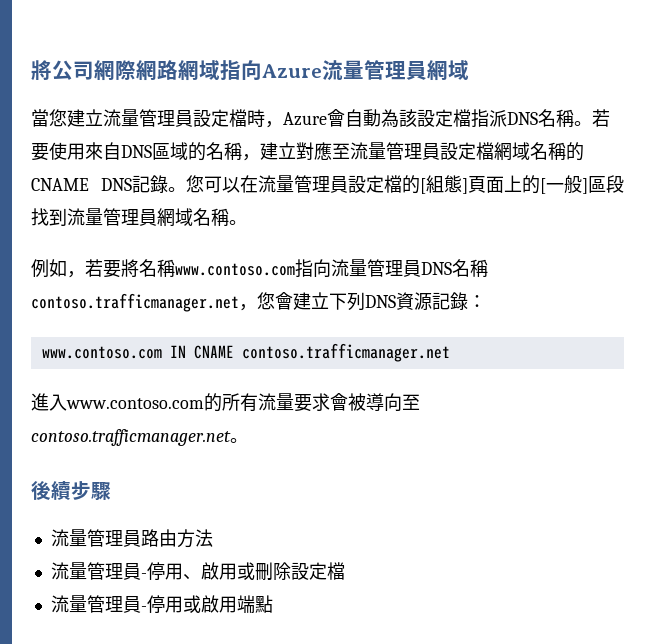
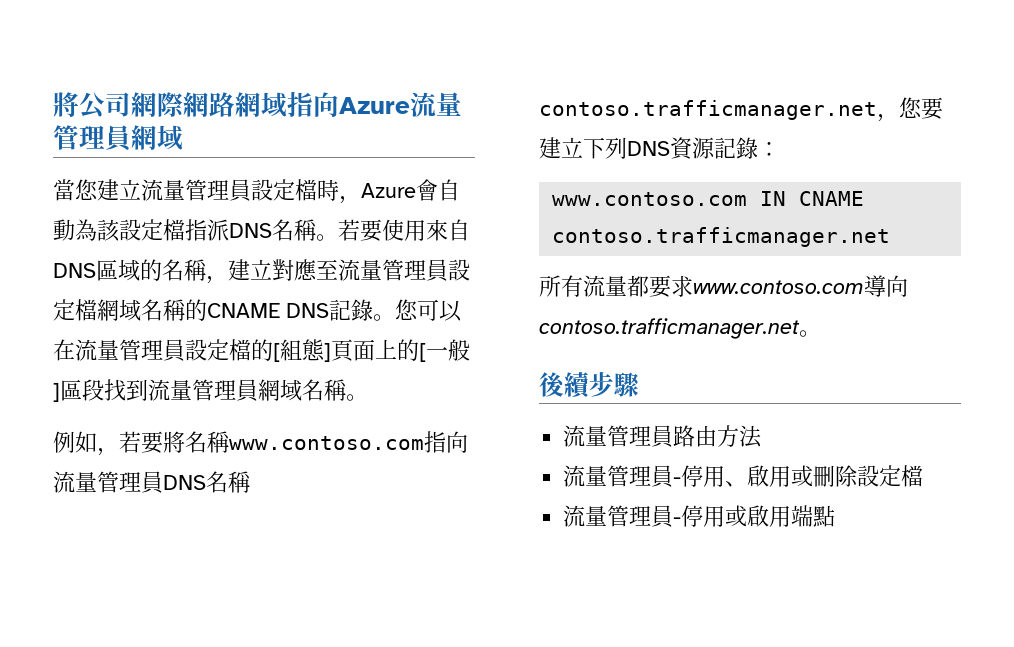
- 例如，若要將名稱www.contoso.com指向流量管理員DNS名稱contoso.trafficmanager.net，您會建立下列DNS資源記錄：
+ 例如，若要將名稱www.contoso.com指向流量管理員DNS名稱contoso.trafficmanager.net，您要建立下列DNS資源記錄：
- 進入www.contoso.com的所有流量要求會被導向至contoso.trafficmanager.net。
+ 所有流量都要求www.contoso.com導向contoso.trafficmanager.net。

